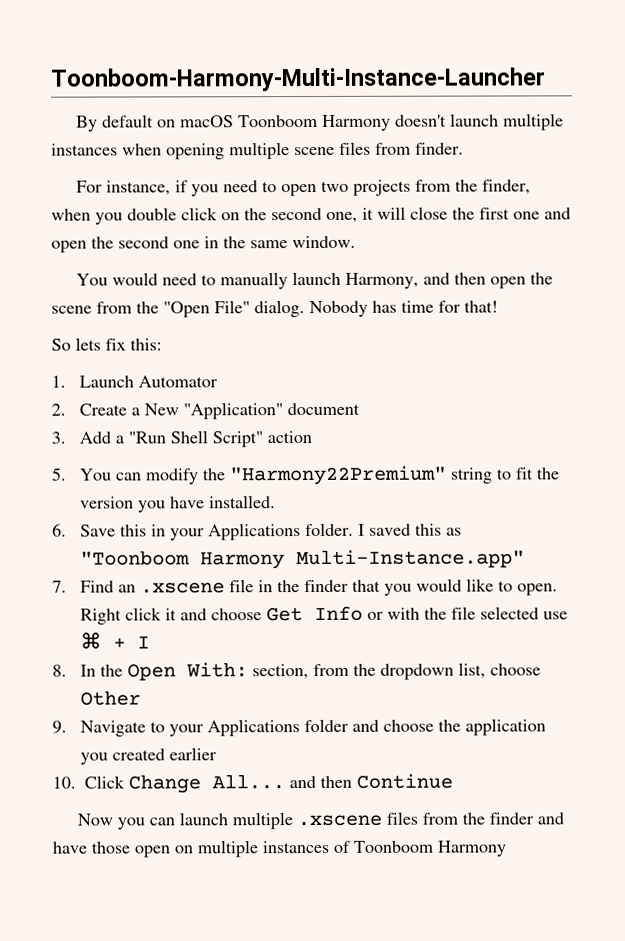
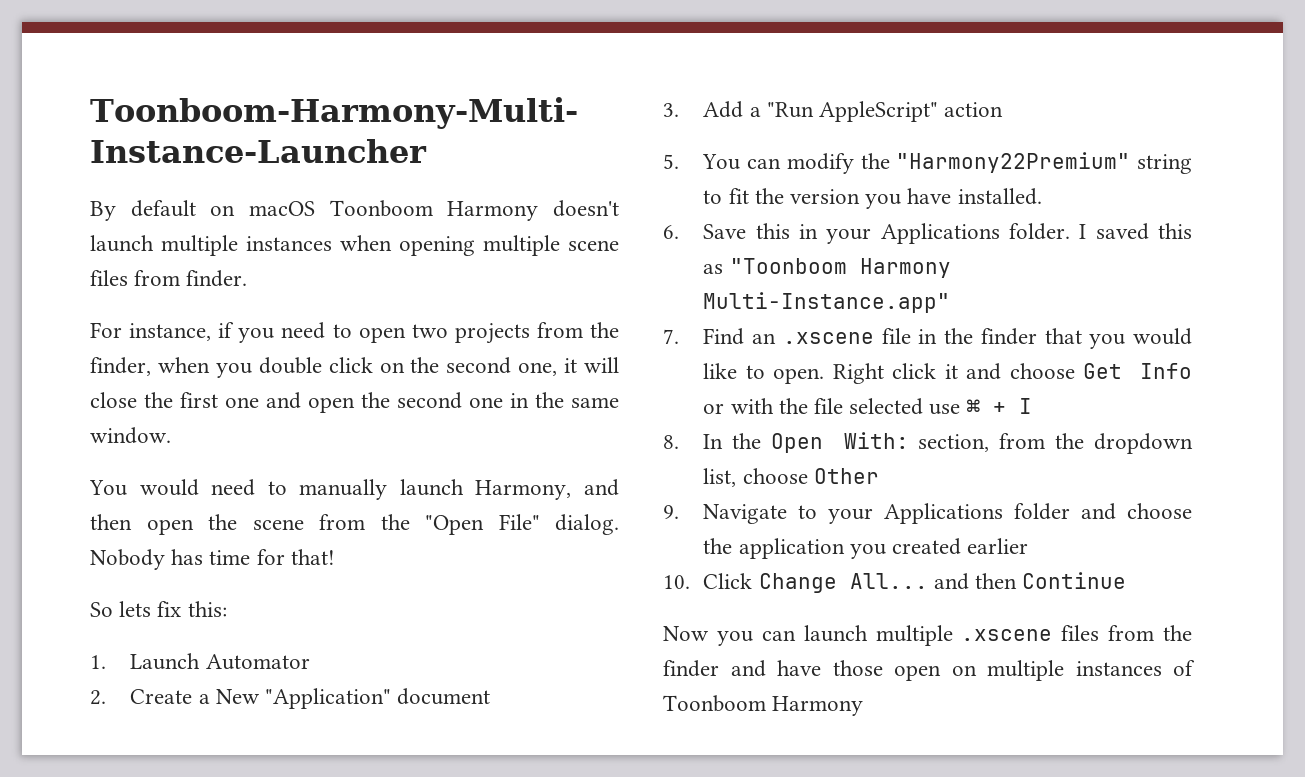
- 3. Add a "Run Shell Script" action
+ 3. Add a "Run AppleScript" action

